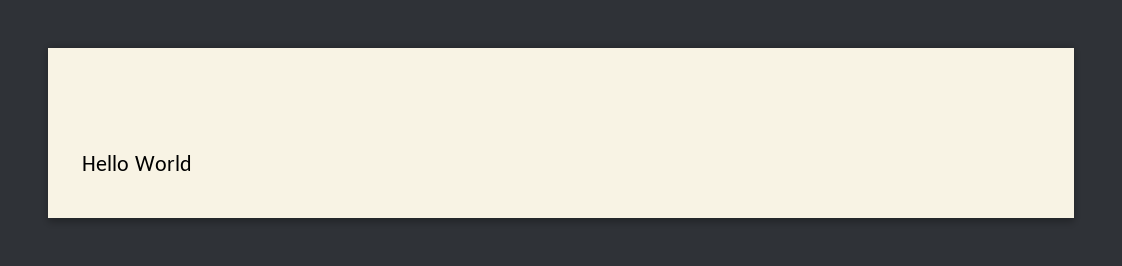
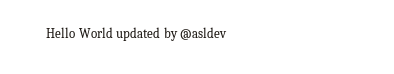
- Hello World
+ Hello World updated by @asldev

